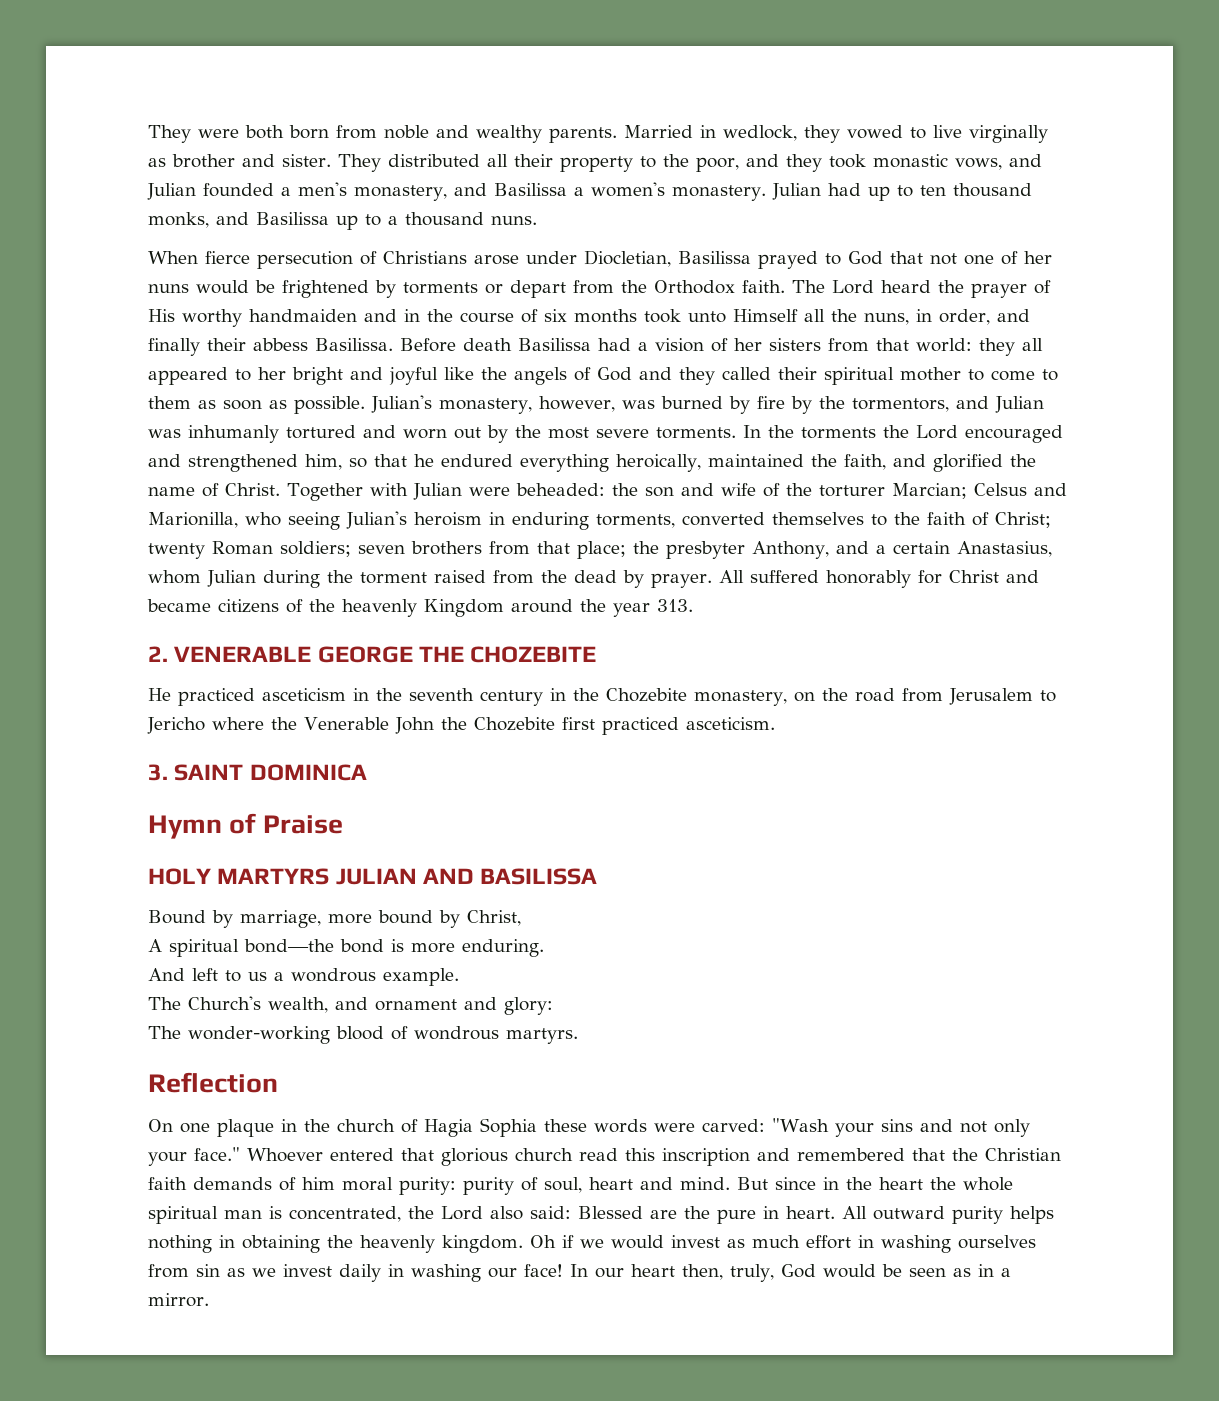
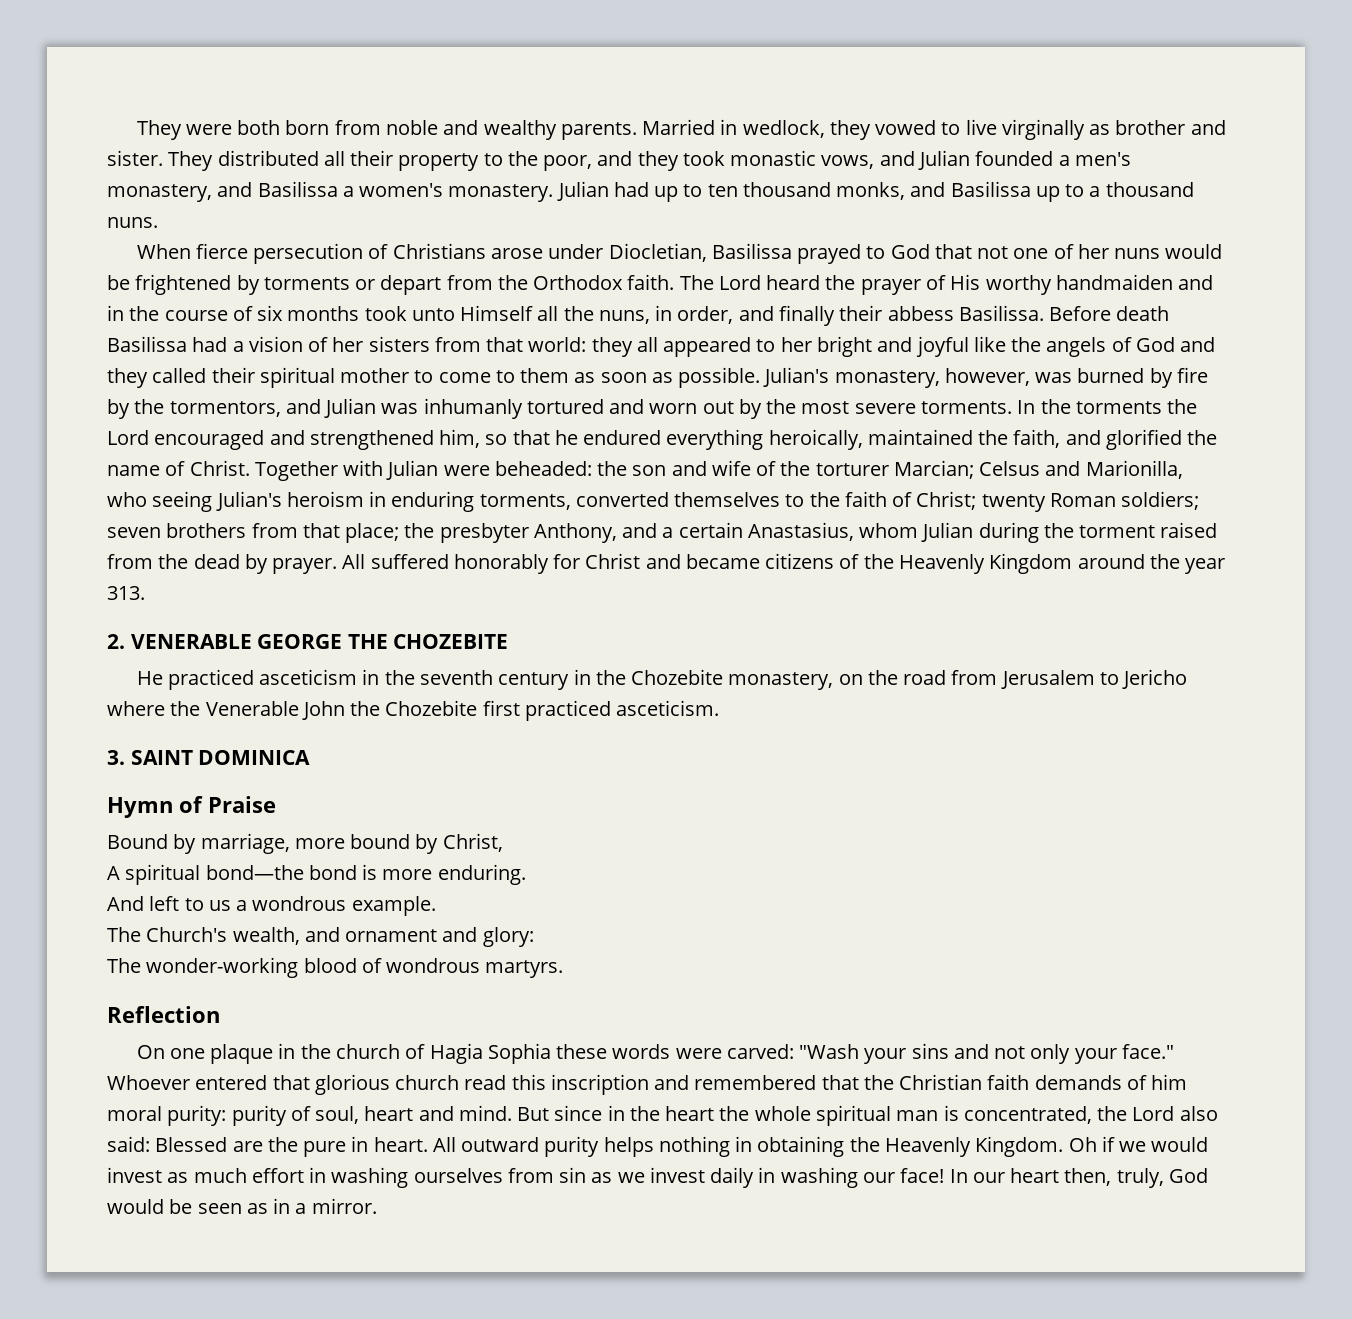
- All suffered honorably for Christ and became citizens of the heavenly Kingdom around the year 313.
+ All suffered honorably for Christ and became citizens of the Heavenly Kingdom around the year 313.
- HOLY MARTYRS JULIAN AND BASILISSA
- All outward purity helps nothing in obtaining the heavenly kingdom.
+ All outward purity helps nothing in obtaining the Heavenly Kingdom.

